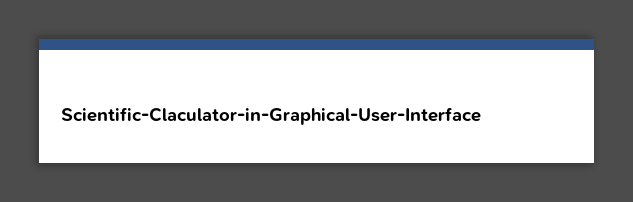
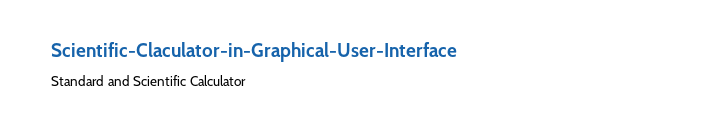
+ Standard and Scientific Calculator

